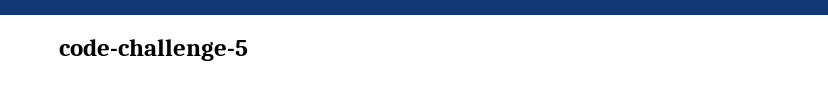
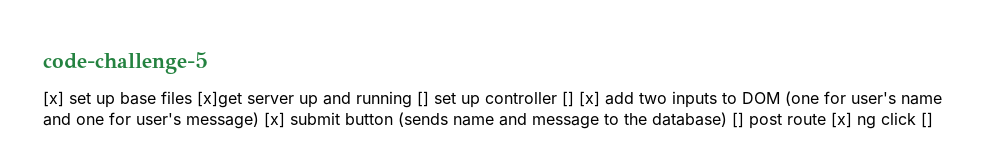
+ [x] set up base files [x]get server up and running [] set up controller [] [x] add two inputs to DOM (one for user's name and one for user's message) [x] submit button (sends name and message to the database) [] post route [x] ng click []

